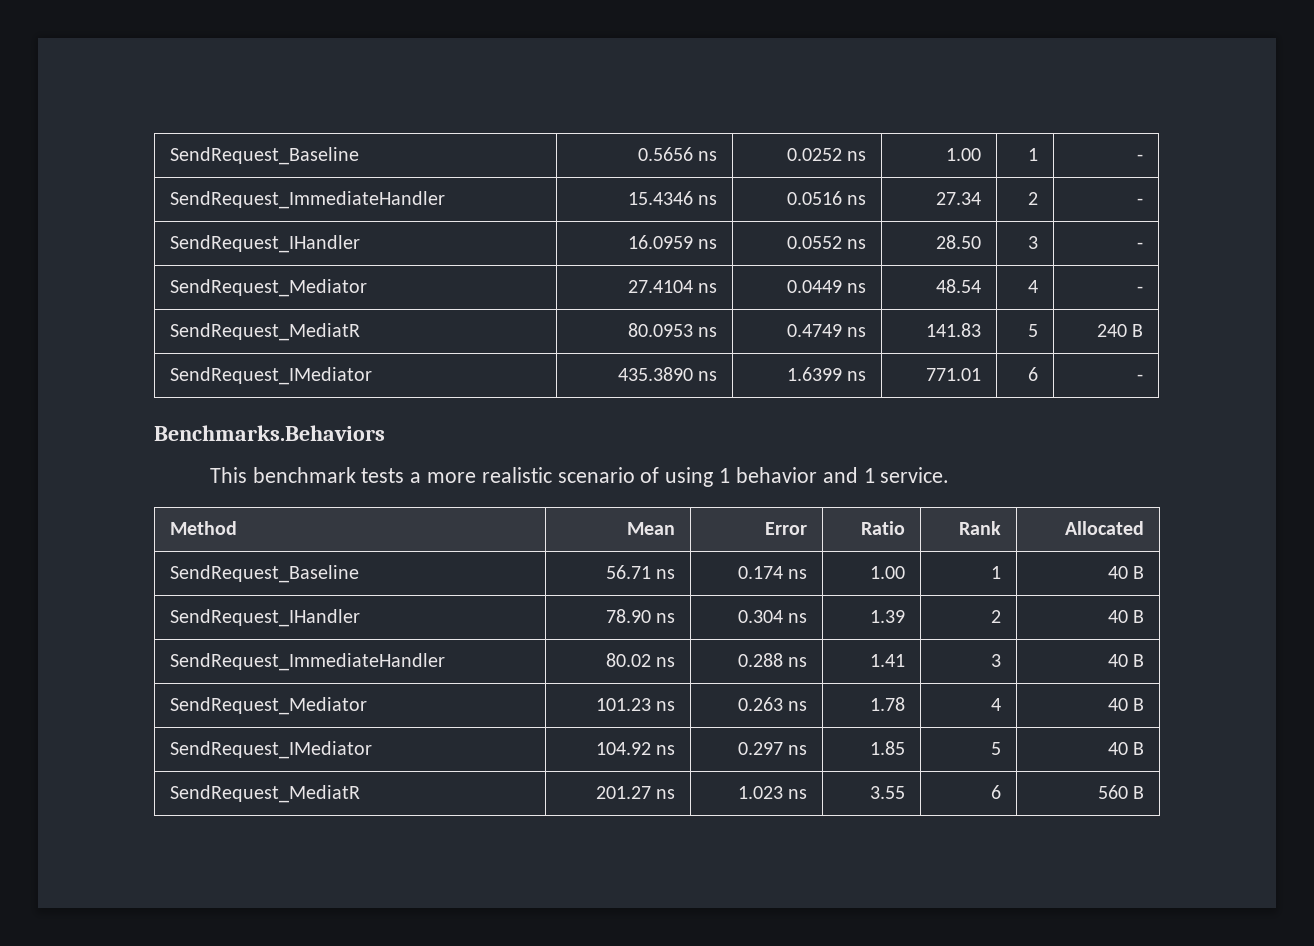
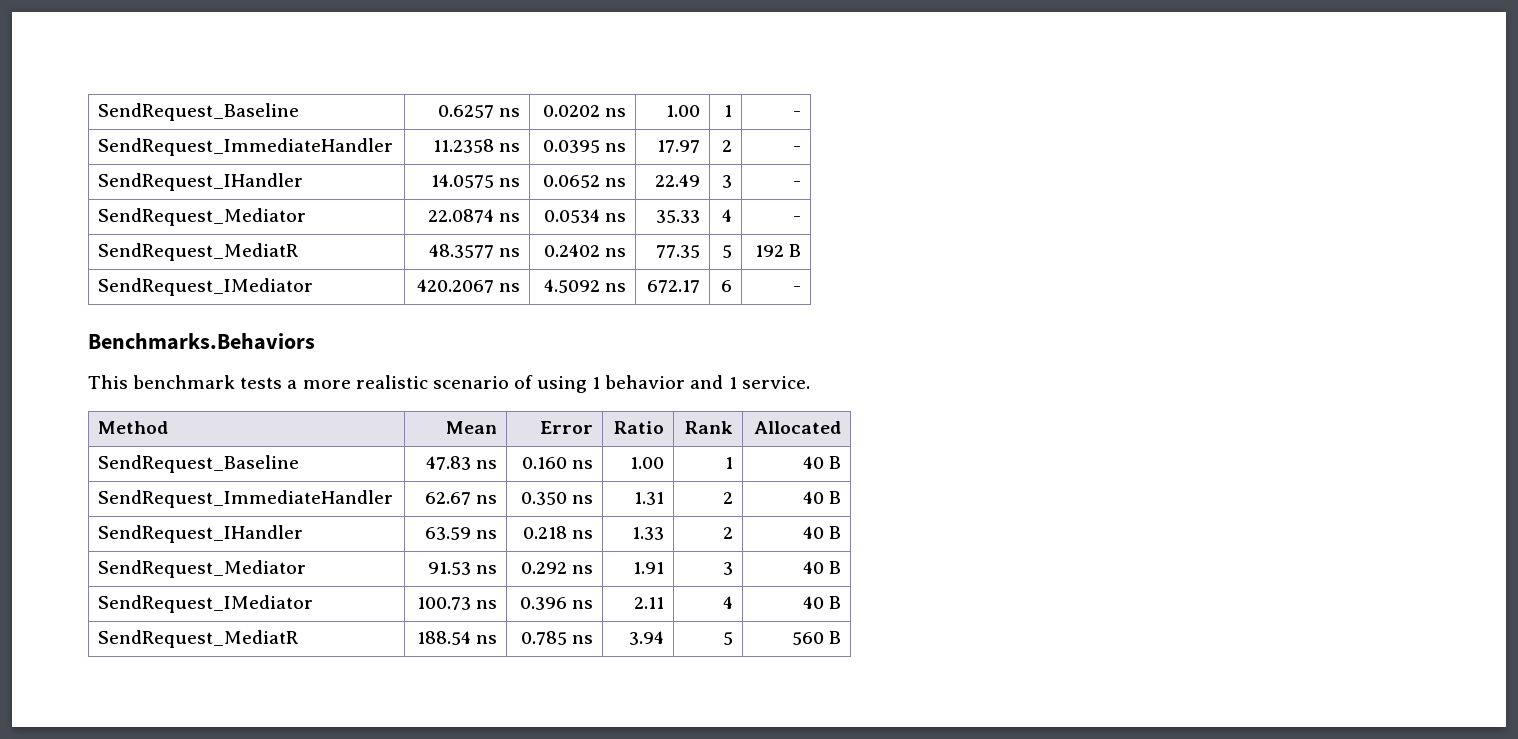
- SendRequest_Baseline | 0.5656 ns | 0.0252 ns | 1.00 | 1 | -
+ SendRequest_Baseline | 0.6257 ns | 0.0202 ns | 1.00 | 1 | -
- SendRequest_ImmediateHandler | 15.4346 ns | 0.0516 ns | 27.34 | 2 | -
+ SendRequest_ImmediateHandler | 11.2358 ns | 0.0395 ns | 17.97 | 2 | -
- SendRequest_IHandler | 16.0959 ns | 0.0552 ns | 28.50 | 3 | -
+ SendRequest_IHandler | 14.0575 ns | 0.0652 ns | 22.49 | 3 | -
- SendRequest_Mediator | 27.4104 ns | 0.0449 ns | 48.54 | 4 | -
+ SendRequest_Mediator | 22.0874 ns | 0.0534 ns | 35.33 | 4 | -
- SendRequest_MediatR | 80.0953 ns | 0.4749 ns | 141.83 | 5 | 240 B
- SendRequest_IMediator | 435.3890 ns | 1.6399 ns | 771.01 | 6 | -
+ SendRequest_MediatR | 48.3577 ns | 0.2402 ns | 77.35 | 5 | 192 B
+ SendRequest_IMediator | 420.2067 ns | 4.5092 ns | 672.17 | 6 | -
- SendRequest_Baseline | 56.71 ns | 0.174 ns | 1.00 | 1 | 40 B
+ SendRequest_Baseline | 47.83 ns | 0.160 ns | 1.00 | 1 | 40 B
- SendRequest_IHandler | 78.90 ns | 0.304 ns | 1.39 | 2 | 40 B
- SendRequest_ImmediateHandler | 80.02 ns | 0.288 ns | 1.41 | 3 | 40 B
+ SendRequest_ImmediateHandler | 62.67 ns | 0.350 ns | 1.31 | 2 | 40 B
+ SendRequest_IHandler | 63.59 ns | 0.218 ns | 1.33 | 2 | 40 B
+ SendRequest_Mediator | 91.53 ns | 0.292 ns | 1.91 | 3 | 40 B
- SendRequest_Mediator | 101.23 ns | 0.263 ns | 1.78 | 4 | 40 B
+ SendRequest_IMediator | 100.73 ns | 0.396 ns | 2.11 | 4 | 40 B
- SendRequest_IMediator | 104.92 ns | 0.297 ns | 1.85 | 5 | 40 B
- SendRequest_MediatR | 201.27 ns | 1.023 ns | 3.55 | 6 | 560 B
+ SendRequest_MediatR | 188.54 ns | 0.785 ns | 3.94 | 5 | 560 B

